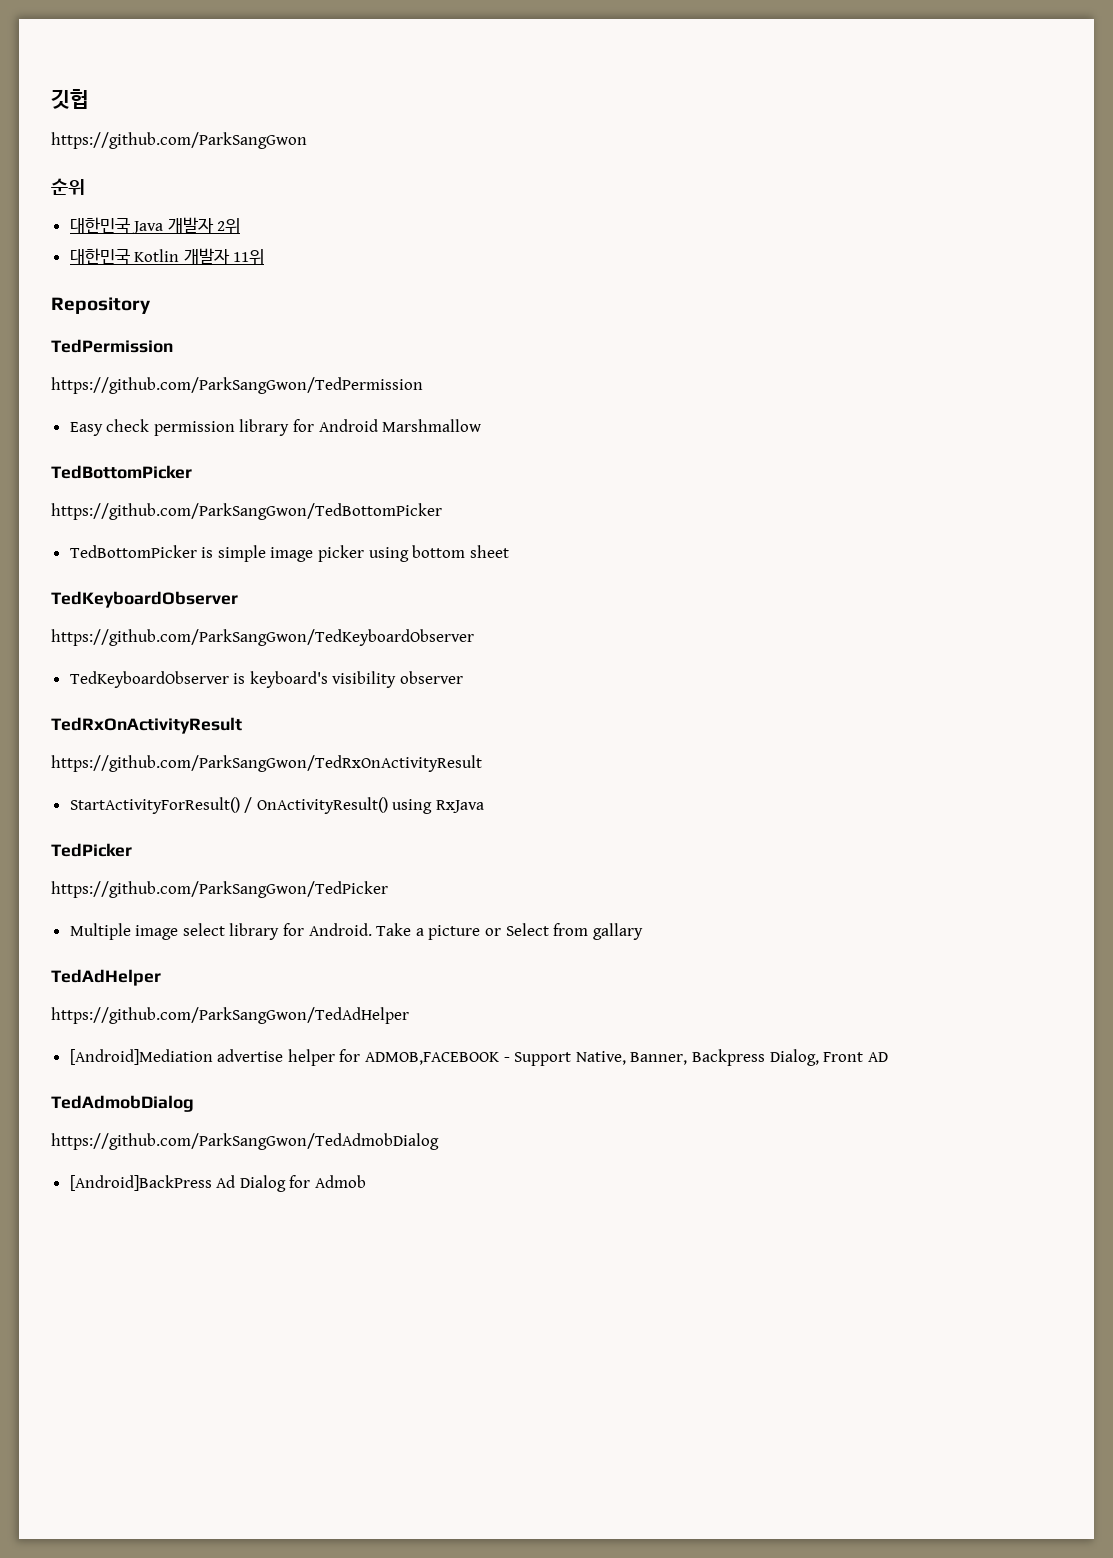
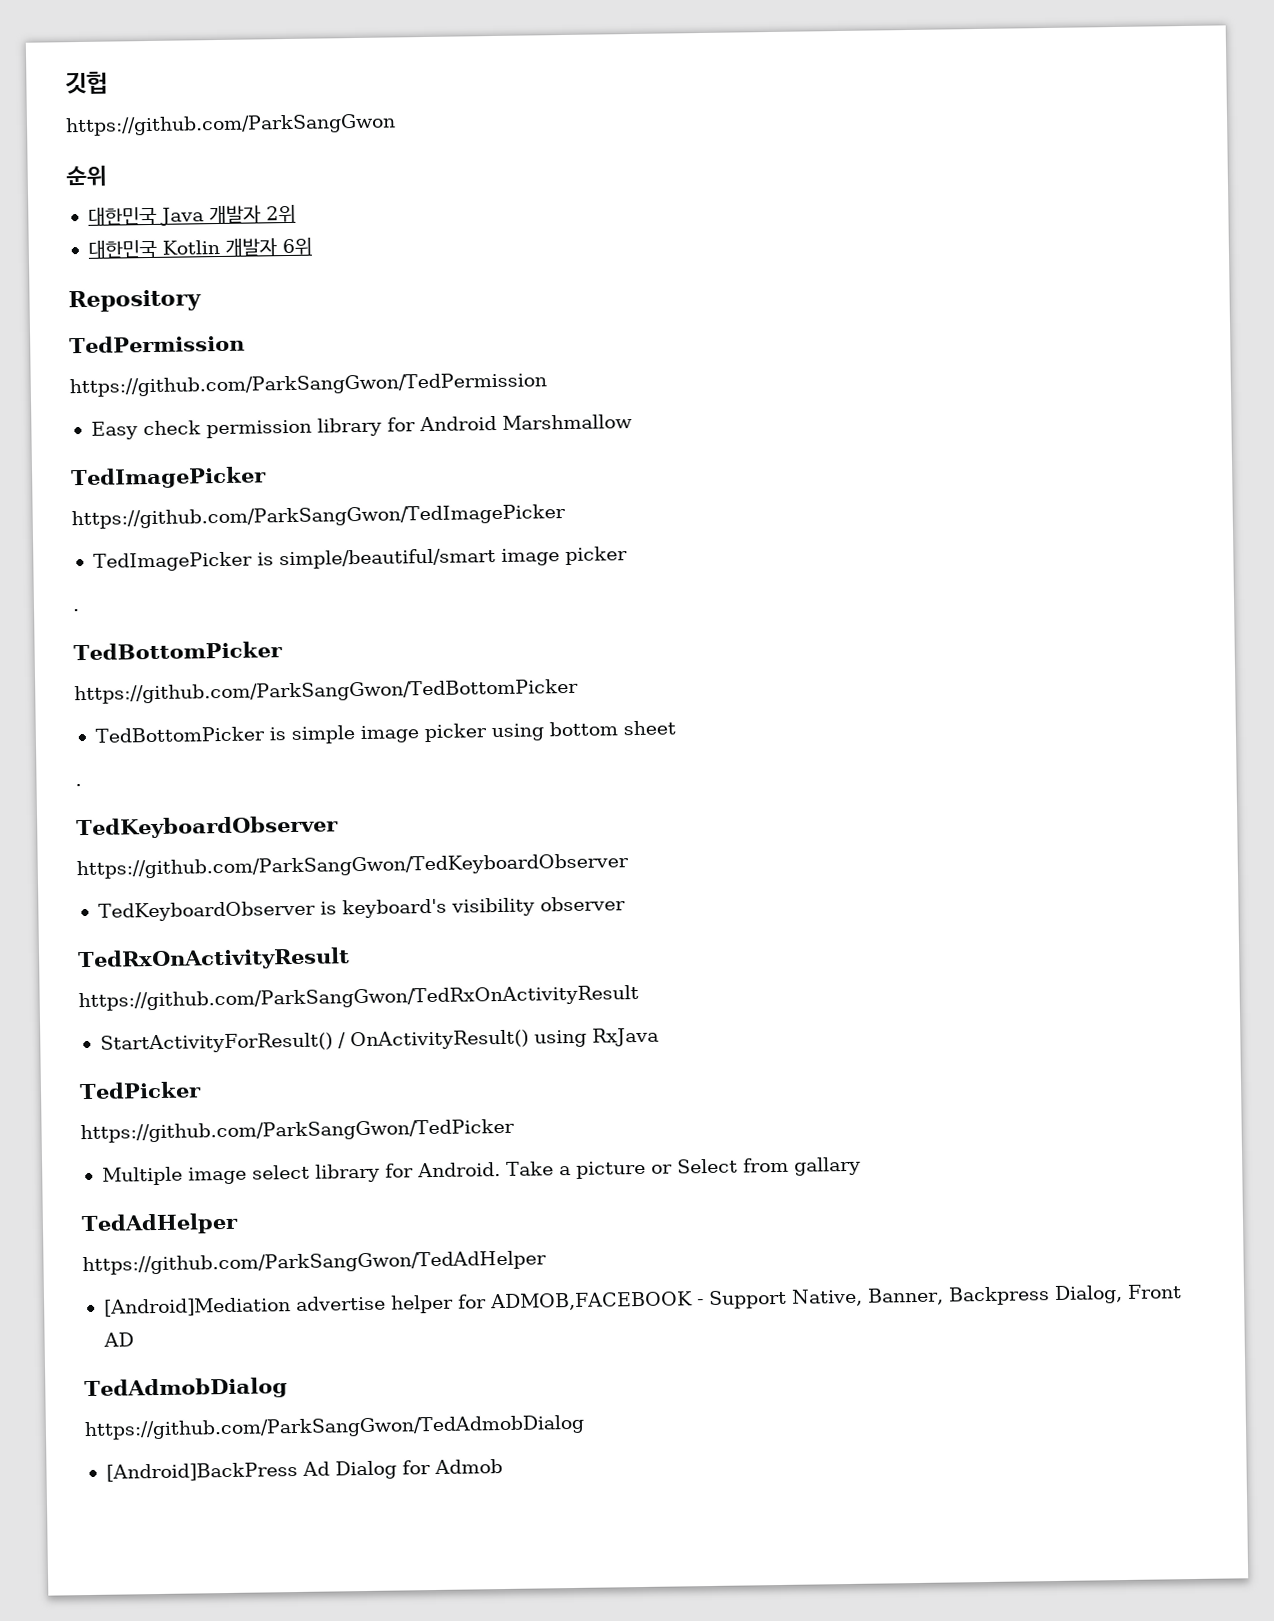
- 대한민국 Kotlin 개발자 11위
+ 대한민국 Kotlin 개발자 6위
  Easy check permission library for Android Marshmallow
+ TedImagePicker
+ https://github.com/ParkSangGwon/TedImagePicker
+ TedImagePicker is simple/beautiful/smart image picker
+ .
  TedBottomPicker is simple image picker using bottom sheet
+ .

